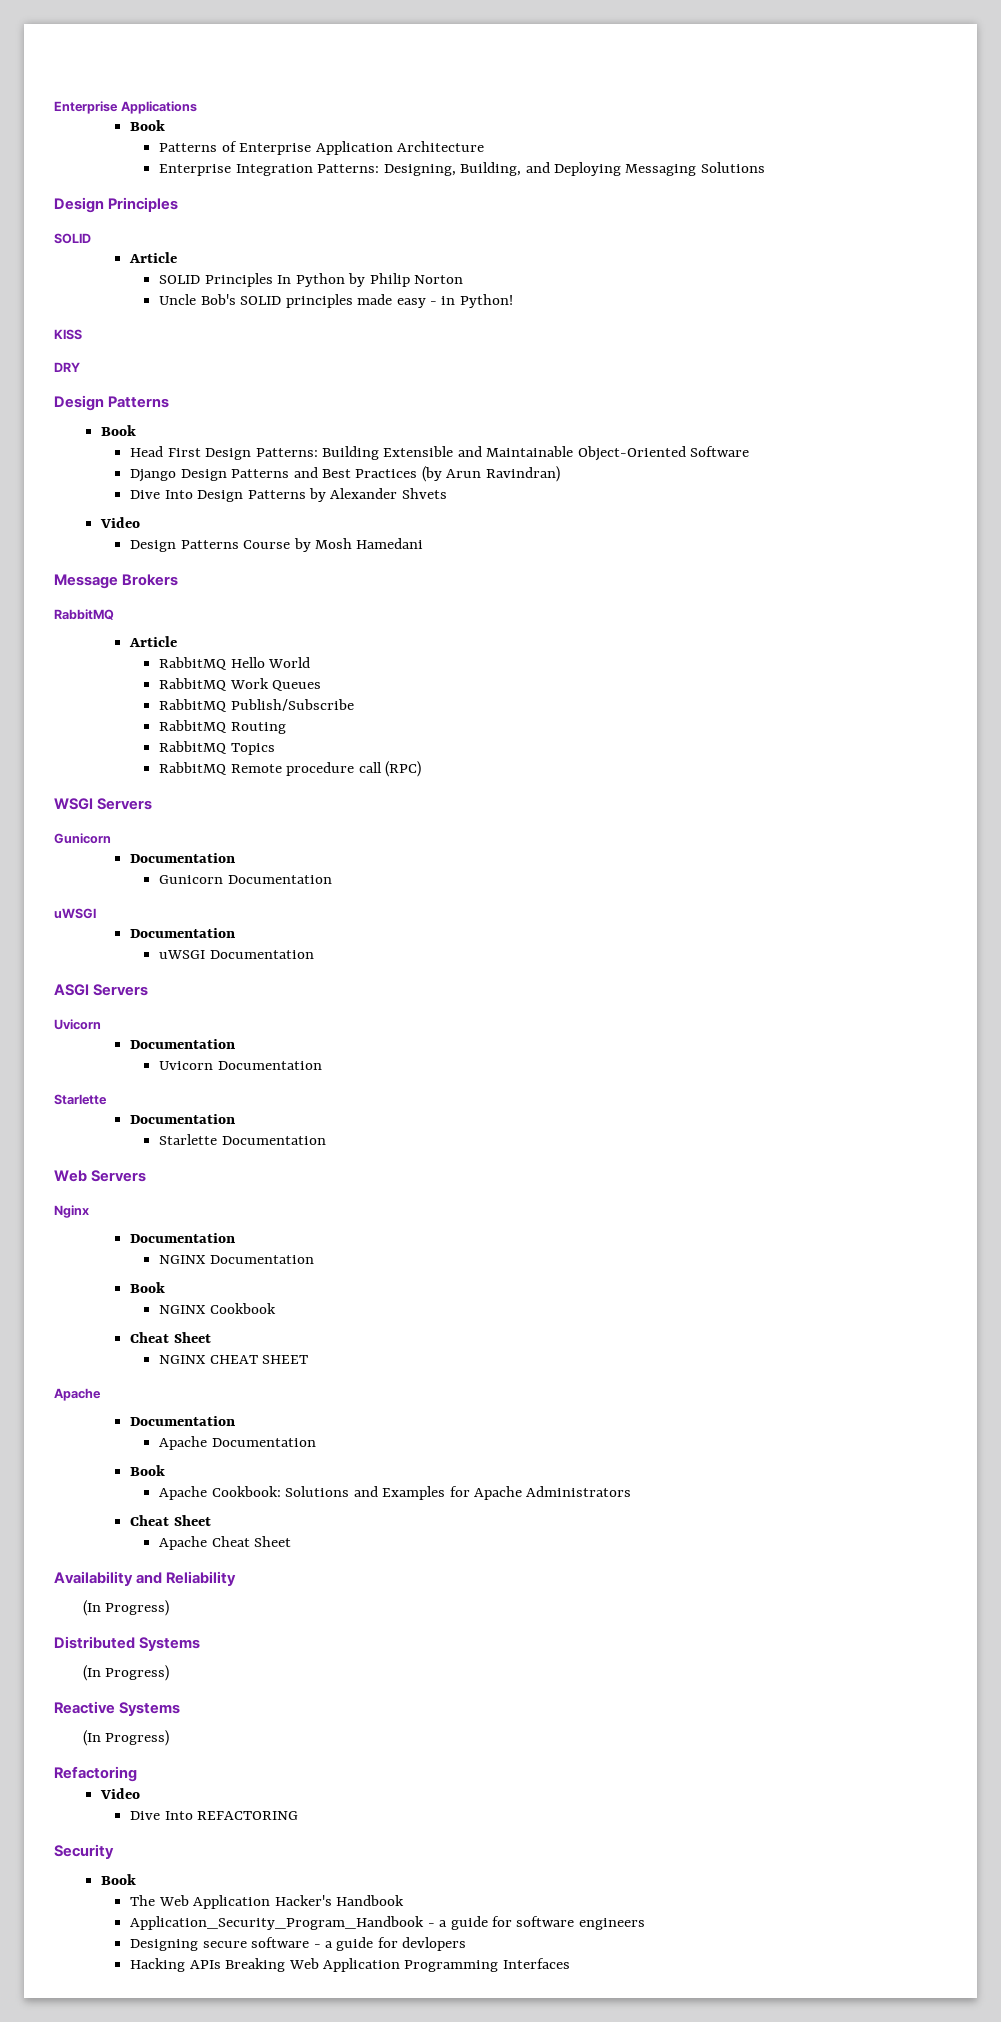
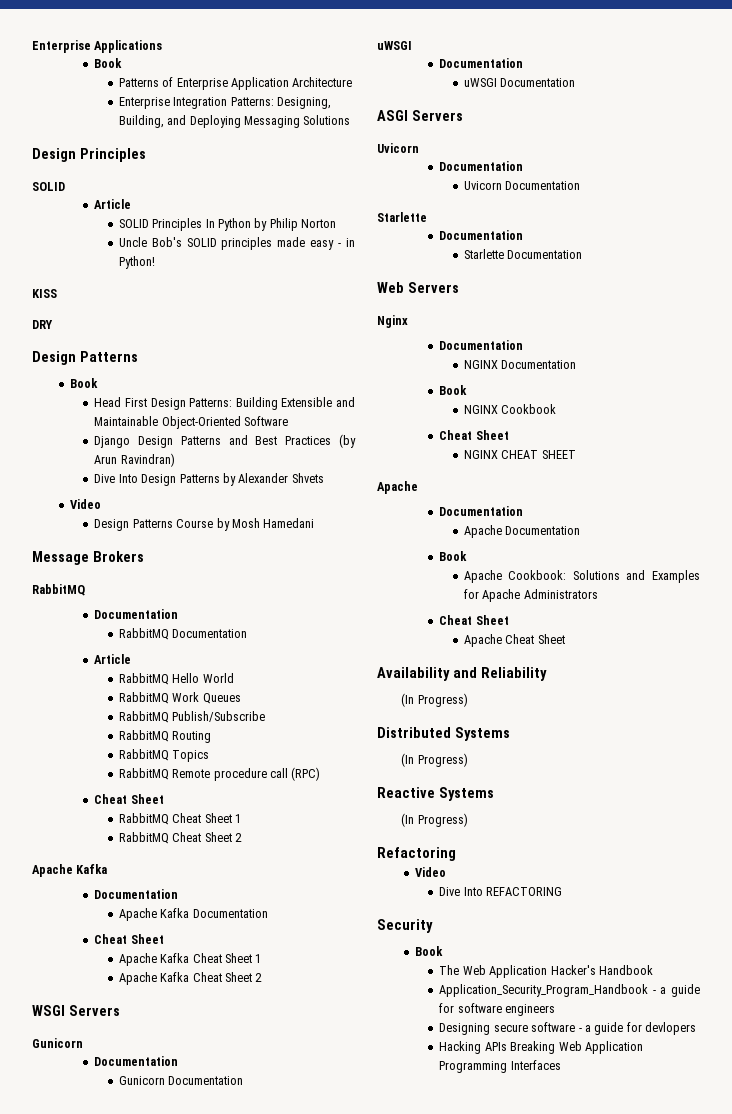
  Message Brokers
  RabbitMQ
+ Documentation
+ RabbitMQ Documentation
  RabbitMQ Remote procedure call (RPC)
+ Cheat Sheet
+ RabbitMQ Cheat Sheet 1
+ RabbitMQ Cheat Sheet 2
+ Apache Kafka
+ Documentation
+ Apache Kafka Documentation
+ Cheat Sheet
+ Apache Kafka Cheat Sheet 1
+ Apache Kafka Cheat Sheet 2

